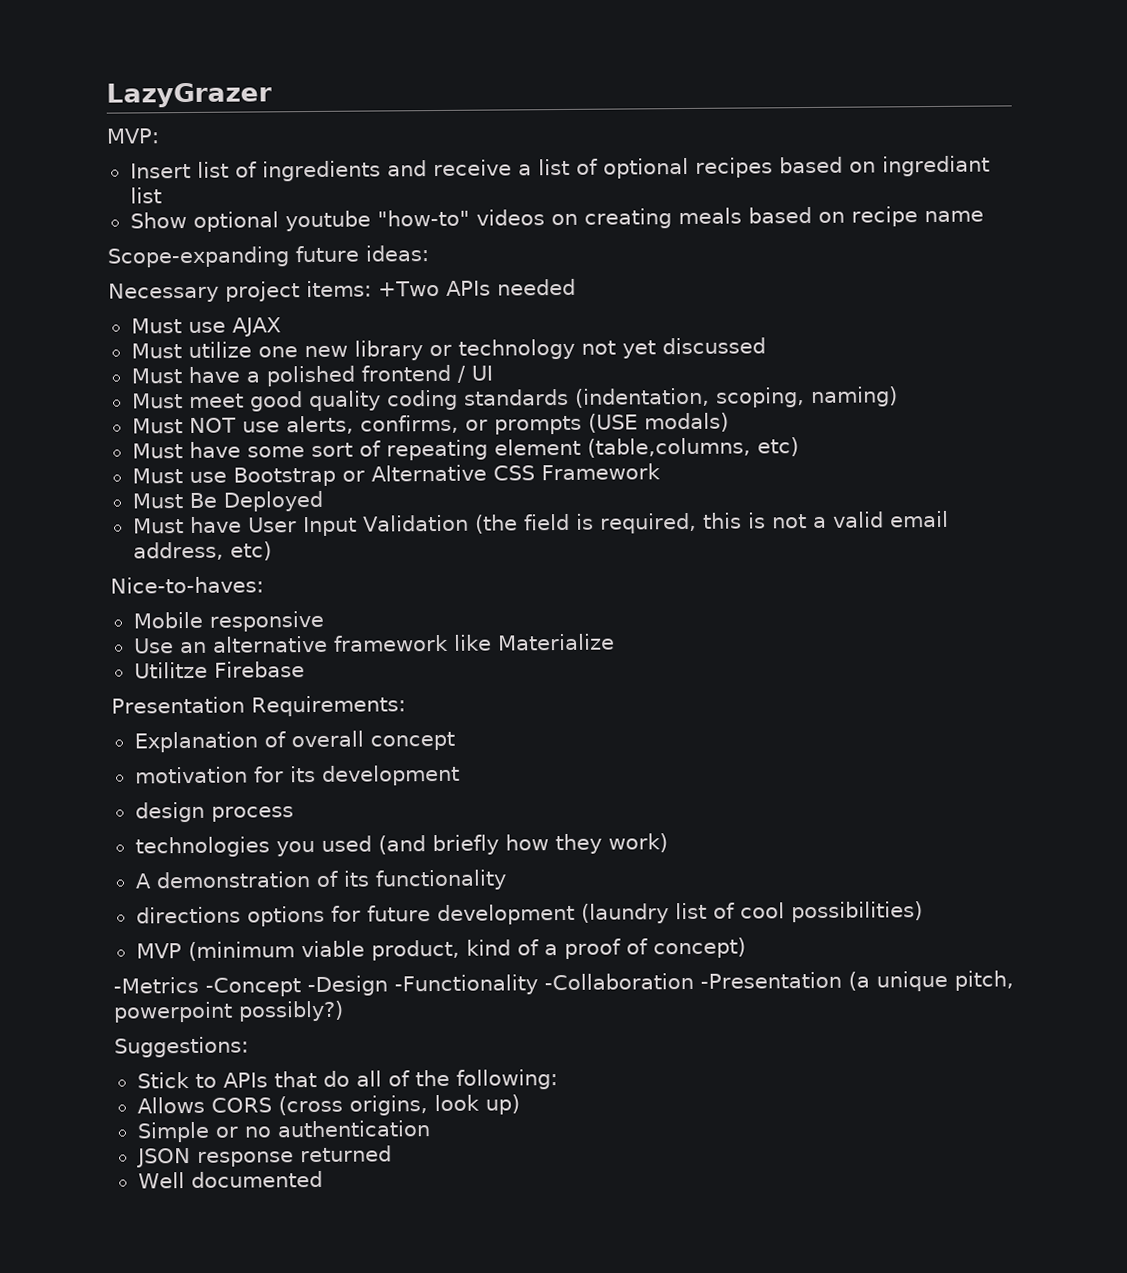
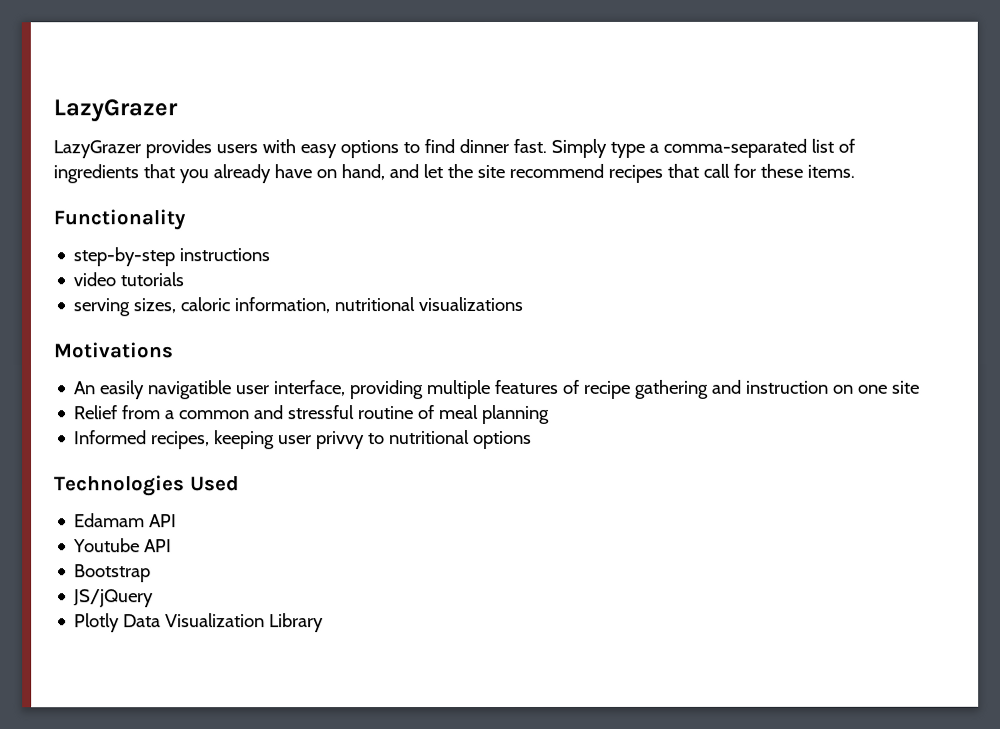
- MVP:
- Insert list of ingredients and receive a list of optional recipes based on ingrediant list
- Show optional youtube "how-to" videos on creating meals based on recipe name
- Scope-expanding future ideas:
- Necessary project items: +Two APIs needed
- Must use AJAX
- Must utilize one new library or technology not yet discussed
- Must have a polished frontend / UI
- Must meet good quality coding standards (indentation, scoping, naming)
- Must NOT use alerts, confirms, or prompts (USE modals)
- Must have some sort of repeating element (table,columns, etc)
- Must use Bootstrap or Alternative CSS Framework
- Must Be Deployed
- Must have User Input Validation (the field is required, this is not a valid email address, etc)
- Nice-to-haves:
- Mobile responsive
- Use an alternative framework like Materialize
- Utilitze Firebase
- Presentation Requirements:
- Explanation of overall concept
- motivation for its development
- design process
- technologies you used (and briefly how they work)
- A demonstration of its functionality
- directions options for future development (laundry list of cool possibilities)
- MVP (minimum viable product, kind of a proof of concept)
- -Metrics -Concept -Design -Functionality -Collaboration -Presentation (a unique pitch, powerpoint possibly?)
- Suggestions:
- Stick to APIs that do all of the following:
- Allows CORS (cross origins, look up)
- Simple or no authentication
- JSON response returned
- Well documented
+ LazyGrazer provides users with easy options to find dinner fast. Simply type a comma-separated list of ingredients that you already have on hand, and let the site recommend recipes that call for these items.
+ Functionality
+ step-by-step instructions
+ video tutorials
+ serving sizes, caloric information, nutritional visualizations
+ Motivations
+ An easily navigatible user interface, providing multiple features of recipe gathering and instruction on one site
+ Relief from a common and stressful routine of meal planning
+ Informed recipes, keeping user privvy to nutritional options
+ Technologies Used
+ Edamam API
+ Youtube API
+ Bootstrap
+ JS/jQuery
+ Plotly Data Visualization Library

